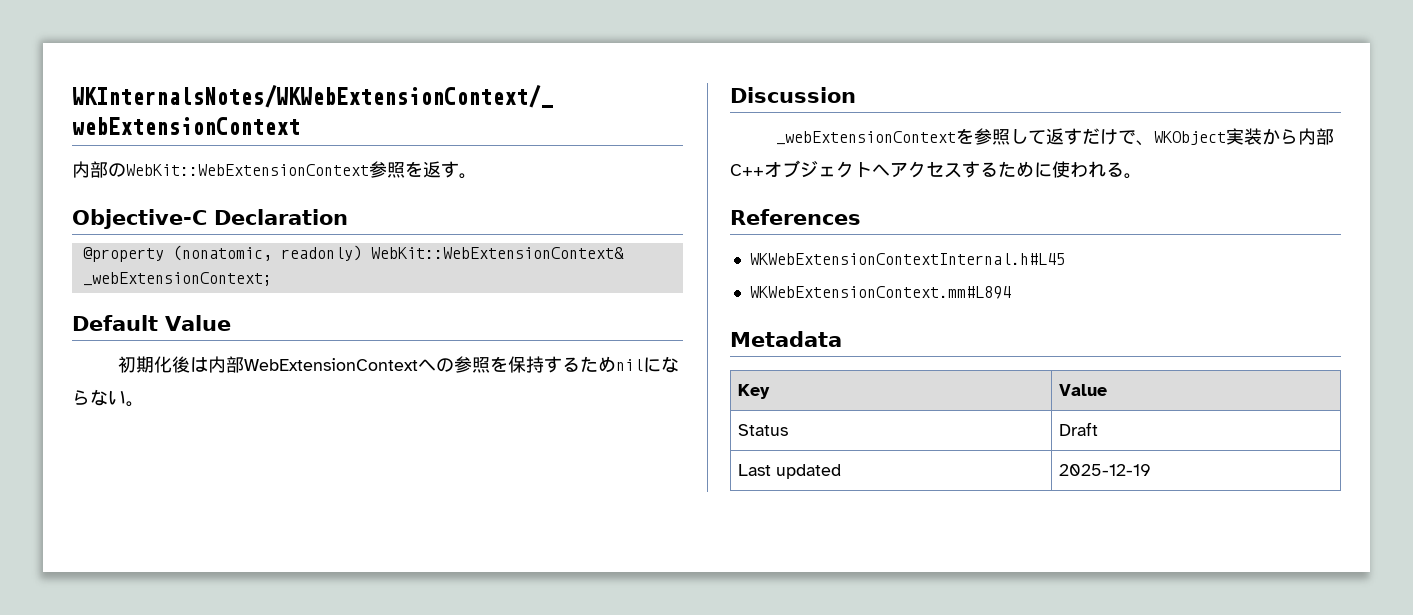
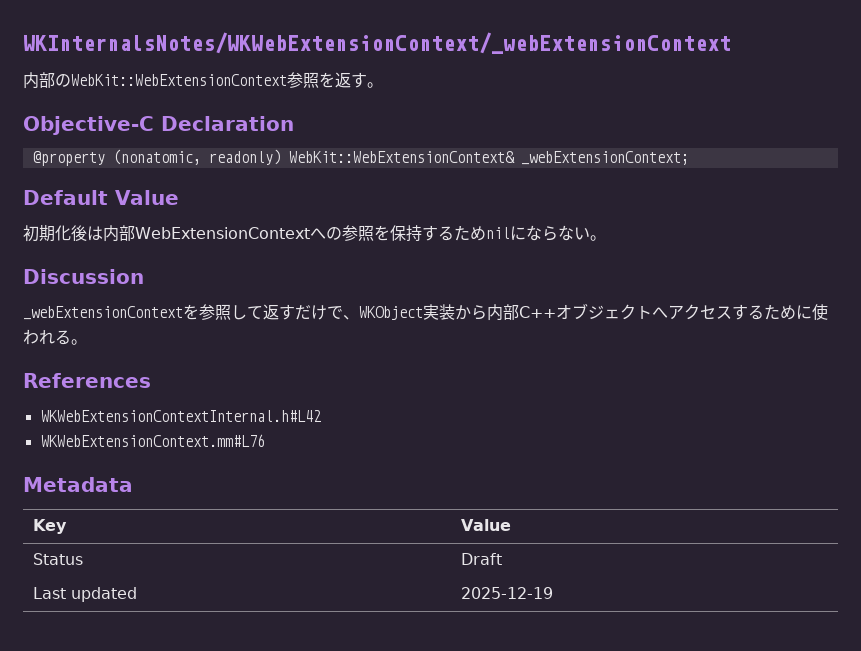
- WKWebExtensionContextInternal.h#L45
- WKWebExtensionContext.mm#L894
+ WKWebExtensionContextInternal.h#L42
+ WKWebExtensionContext.mm#L76

